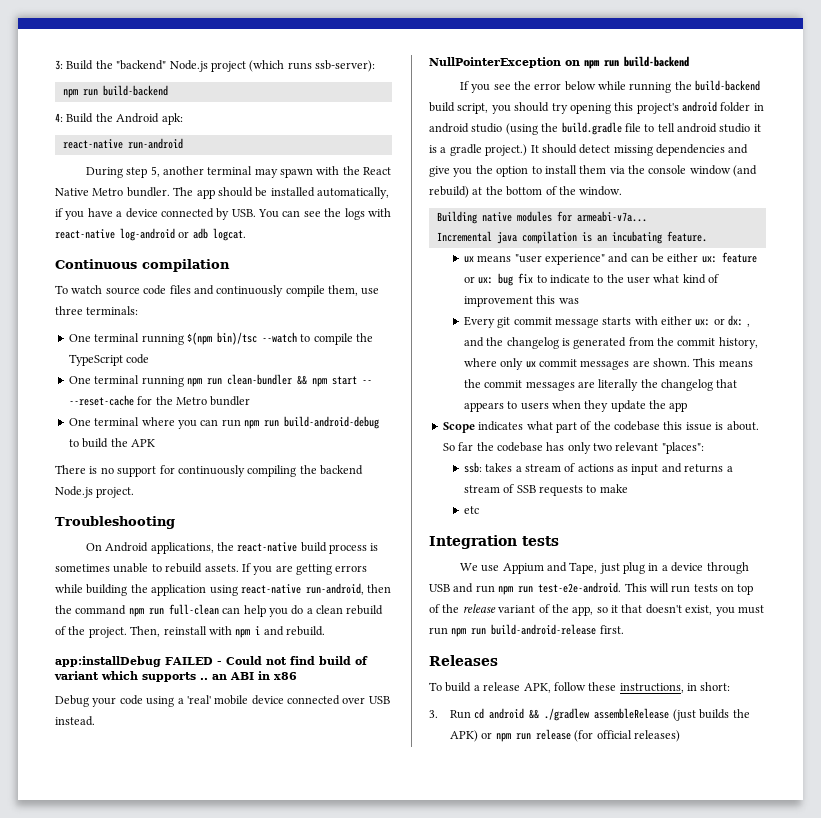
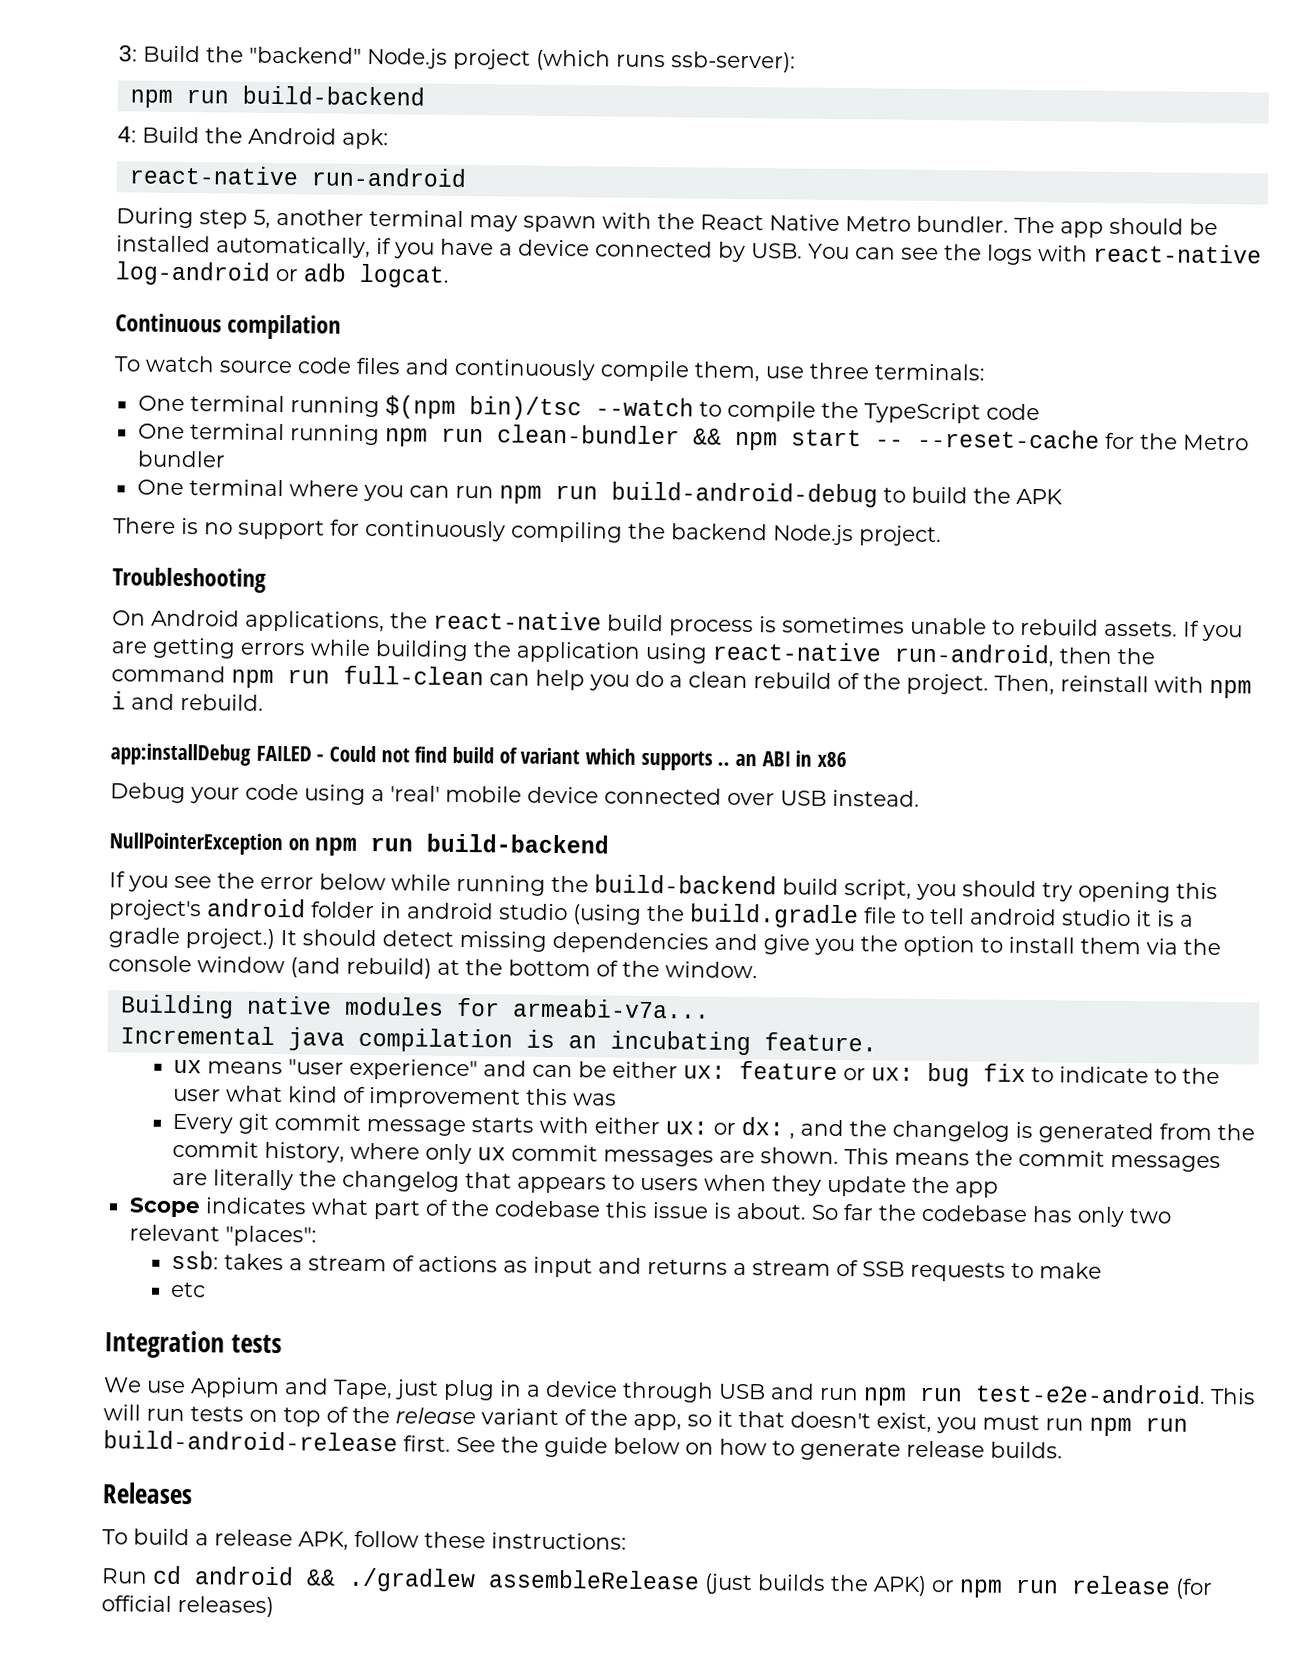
+ See the guide below on how to generate release builds.
- To build a release APK, follow these instructions, in short:
- 3. Run cd android && ./gradlew assembleRelease (just builds the APK) or npm run release (for official releases)
+ To build a release APK, follow these instructions:
+ Run cd android && ./gradlew assembleRelease (just builds the APK) or npm run release (for official releases)

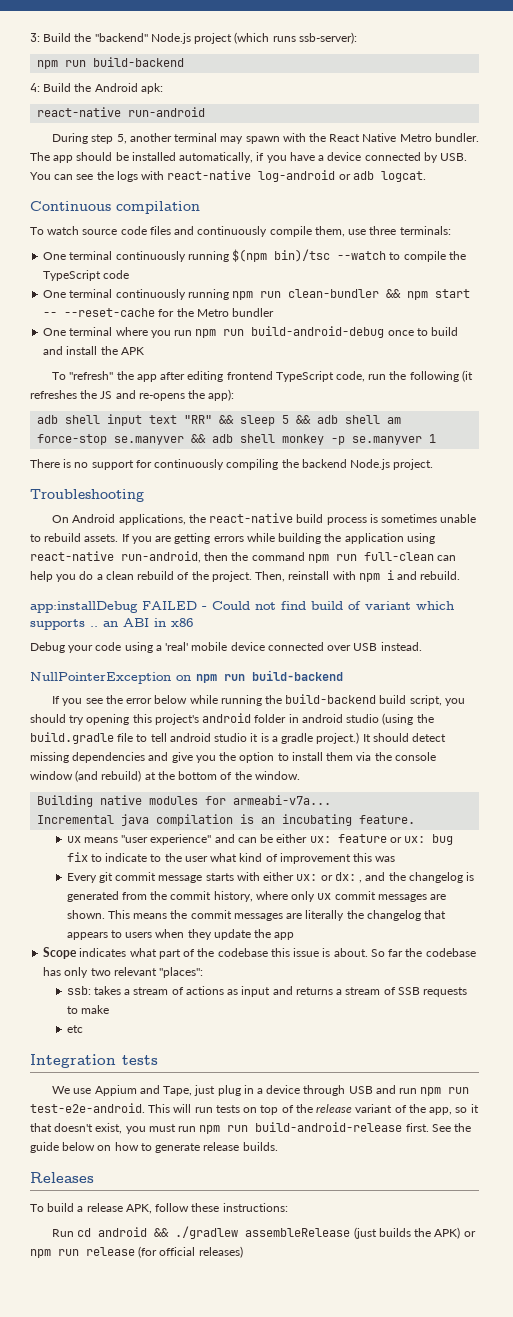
- One terminal running $(npm bin)/tsc --watch to compile the TypeScript code
+ One terminal continuously running $(npm bin)/tsc --watch to compile the TypeScript code
- One terminal running npm run clean-bundler && npm start -- --reset-cache for the Metro bundler
+ One terminal continuously running npm run clean-bundler && npm start -- --reset-cache for the Metro bundler
- One terminal where you can run npm run build-android-debug to build the APK
+ One terminal where you run npm run build-android-debug once to build and install the APK
+ To "refresh" the app after editing frontend TypeScript code, run the following (it refreshes the JS and re-opens the app):
+ adb shell input text "RR" && sleep 5 && adb shell am force-stop se.manyver && adb shell monkey -p se.manyver 1

